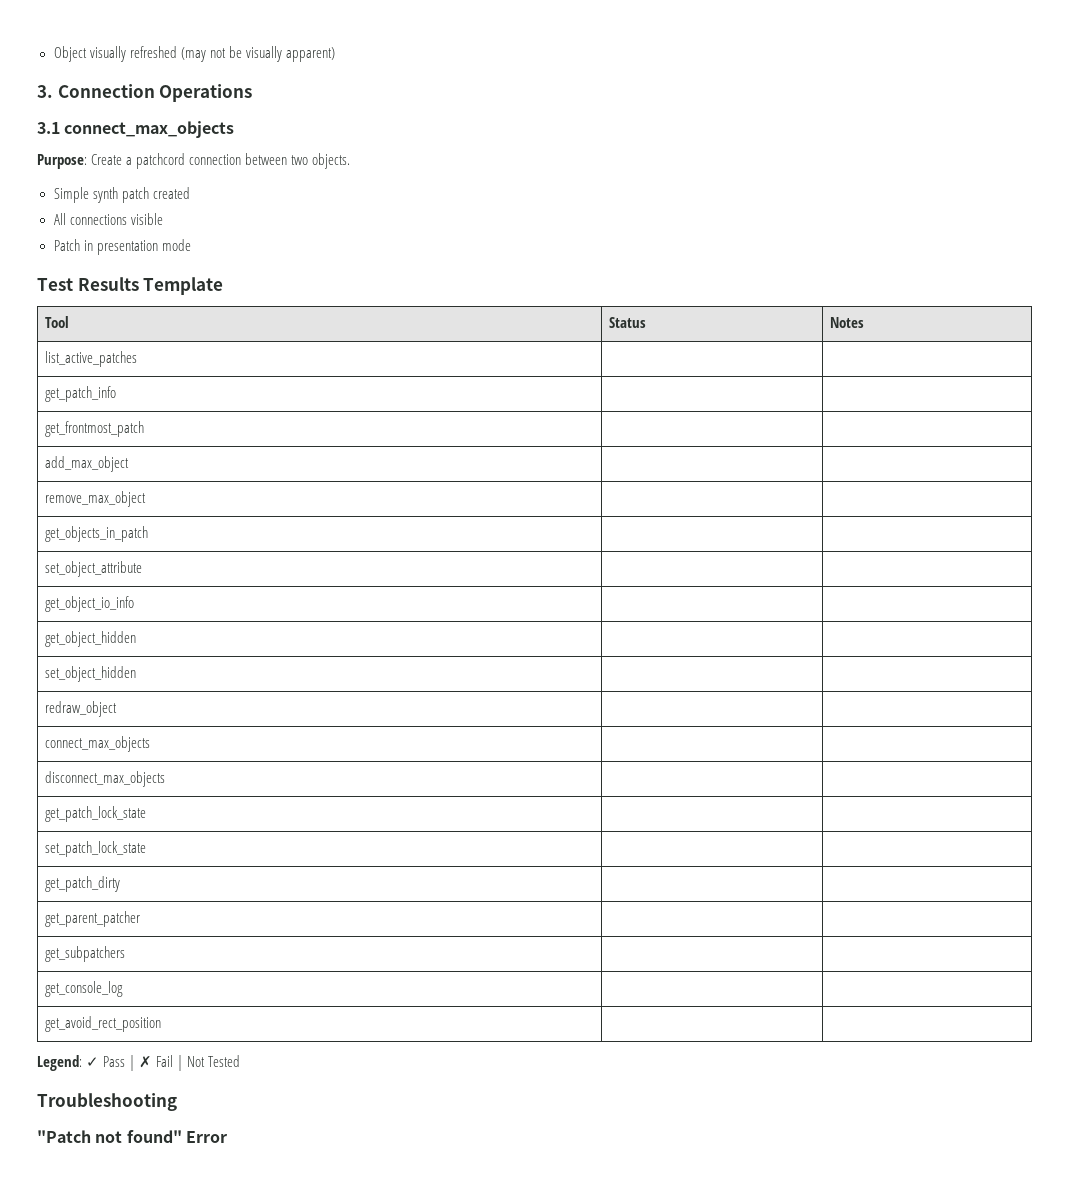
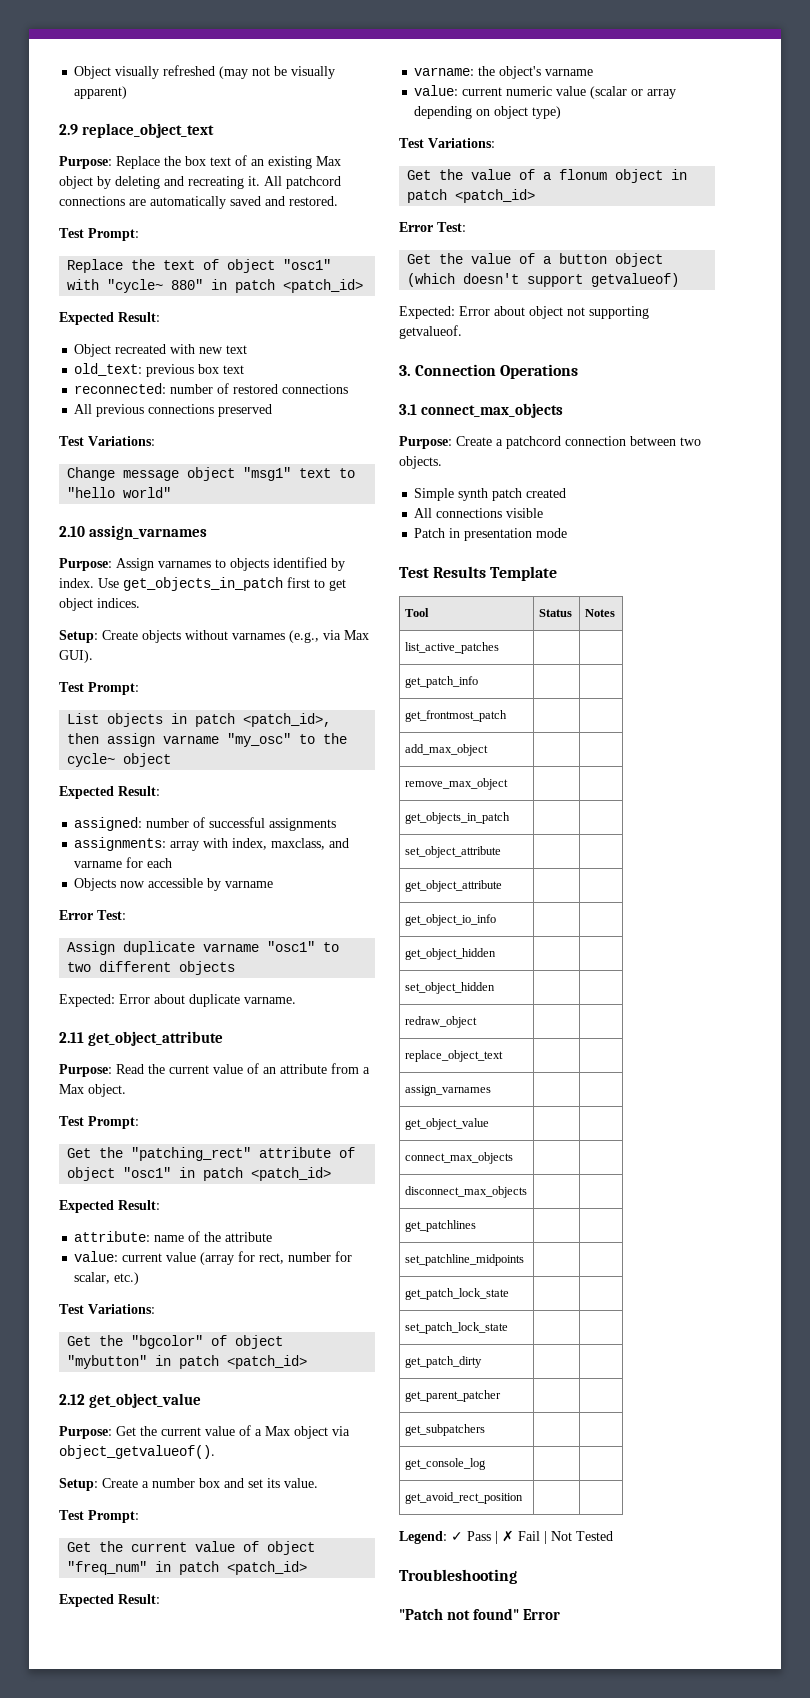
+ 2.9 replace_object_text
+ Purpose: Replace the box text of an existing Max object by deleting and recreating it. All patchcord connections are automatically saved and restored.
+ Test Prompt:
+ Replace the text of object "osc1" with "cycle~ 880" in patch <patch_id>
+ Expected Result:
+ Object recreated with new text
+ old_text: previous box text
+ reconnected: number of restored connections
+ All previous connections preserved
+ Test Variations:
+ Change message object "msg1" text to "hello world"
+ 2.10 assign_varnames
+ Purpose: Assign varnames to objects identified by index. Use get_objects_in_patch first to get object indices.
+ Setup: Create objects without varnames (e.g., via Max GUI).
+ Test Prompt:
+ List objects in patch <patch_id>, then assign varname "my_osc" to the cycle~ object
+ Expected Result:
+ assigned: number of successful assignments
+ assignments: array with index, maxclass, and varname for each
+ Objects now accessible by varname
+ Error Test:
+ Assign duplicate varname "osc1" to two different objects
+ Expected: Error about duplicate varname.
+ 2.11 get_object_attribute
+ Purpose: Read the current value of an attribute from a Max object.
+ Test Prompt:
+ Get the "patching_rect" attribute of object "osc1" in patch <patch_id>
+ Expected Result:
+ attribute: name of the attribute
+ value: current value (array for rect, number for scalar, etc.)
+ Test Variations:
+ Get the "bgcolor" of object "mybutton" in patch <patch_id>
+ 2.12 get_object_value
+ Purpose: Get the current value of a Max object via object_getvalueof().
+ Setup: Create a number box and set its value.
+ Test Prompt:
+ Get the current value of object "freq_num" in patch <patch_id>
+ Expected Result:
+ varname: the object's varname
+ value: current numeric value (scalar or array depending on object type)
+ Test Variations:
+ Get the value of a flonum object in patch <patch_id>
+ Error Test:
+ Get the value of a button object (which doesn't support getvalueof)
+ Expected: Error about object not supporting getvalueof.
+ get_object_attribute | |
+ replace_object_text | |
+ assign_varnames | |
+ get_object_value | |
+ get_patchlines | |
+ set_patchline_midpoints | |

